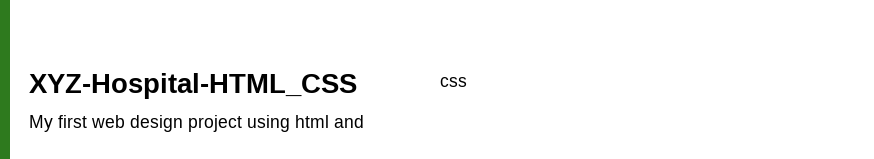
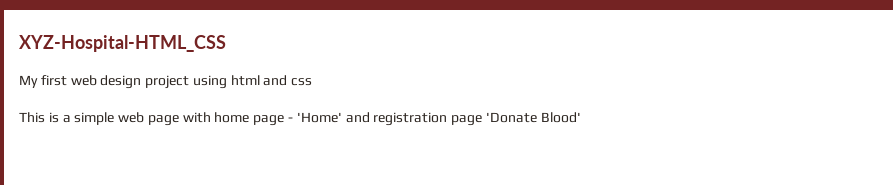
+ This is a simple web page with home page - 'Home' and registration page 'Donate Blood'

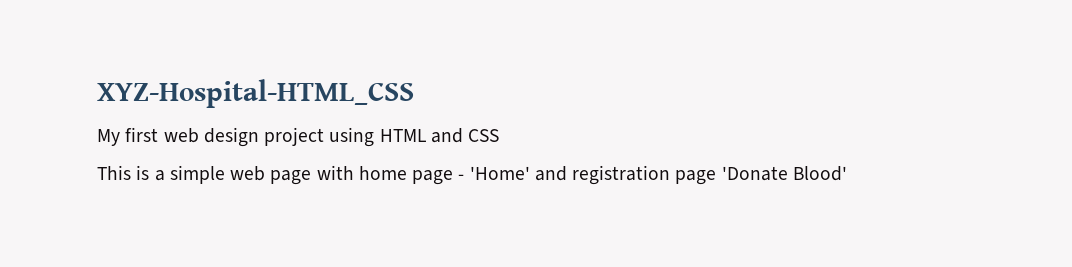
- My first web design project using html and css
+ My first web design project using HTML and CSS

